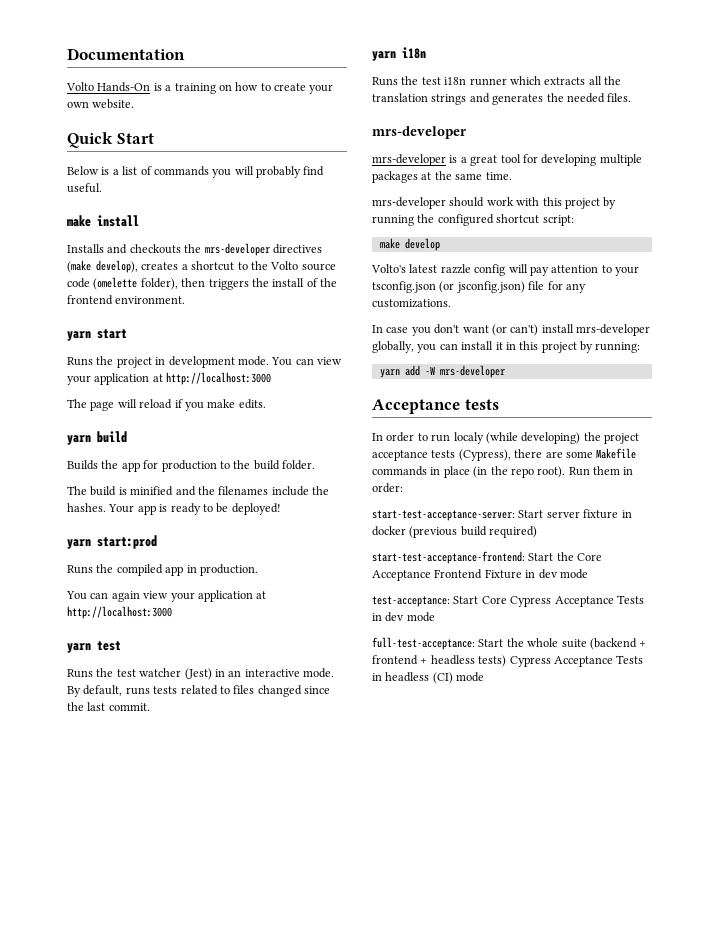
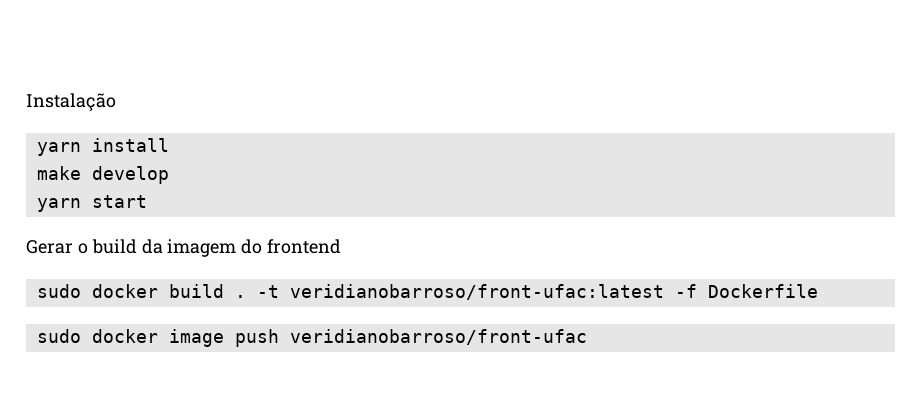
- Documentation
- Volto Hands-On is a training on how to create your own website.
- Quick Start
- Below is a list of commands you will probably find useful.
- make install
- Installs and checkouts the mrs-developer directives (make develop), creates a shortcut to the Volto source code (omelette folder), then triggers the install of the frontend environment.
+ Instalação
+ yarn install
+ make develop
  yarn start
- Runs the project in development mode. You can view your application at http://localhost:3000
- The page will reload if you make edits.
- yarn build
- Builds the app for production to the build folder.
- The build is minified and the filenames include the hashes. Your app is ready to be deployed!
- yarn start:prod
- Runs the compiled app in production.
- You can again view your application at http://localhost:3000
- yarn test
- Runs the test watcher (Jest) in an interactive mode. By default, runs tests related to files changed since the last commit.
- yarn i18n
- Runs the test i18n runner which extracts all the translation strings and generates the needed files.
- mrs-developer
- mrs-developer is a great tool for developing multiple packages at the same time.
- mrs-developer should work with this project by running the configured shortcut script:
- make develop
- Volto's latest razzle config will pay attention to your tsconfig.json (or jsconfig.json) file for any customizations.
- In case you don't want (or can't) install mrs-developer globally, you can install it in this project by running:
- yarn add -W mrs-developer
- Acceptance tests
- In order to run localy (while developing) the project acceptance tests (Cypress), there are some Makefile commands in place (in the repo root). Run them in order:
- start-test-acceptance-server: Start server fixture in docker (previous build required)
- start-test-acceptance-frontend: Start the Core Acceptance Frontend Fixture in dev mode
- test-acceptance: Start Core Cypress Acceptance Tests in dev mode
- full-test-acceptance: Start the whole suite (backend + frontend + headless tests) Cypress Acceptance Tests in headless (CI) mode
+ Gerar o build da imagem do frontend
+ sudo docker build . -t veridianobarroso/front-ufac:latest -f Dockerfile
+ sudo docker image push veridianobarroso/front-ufac

